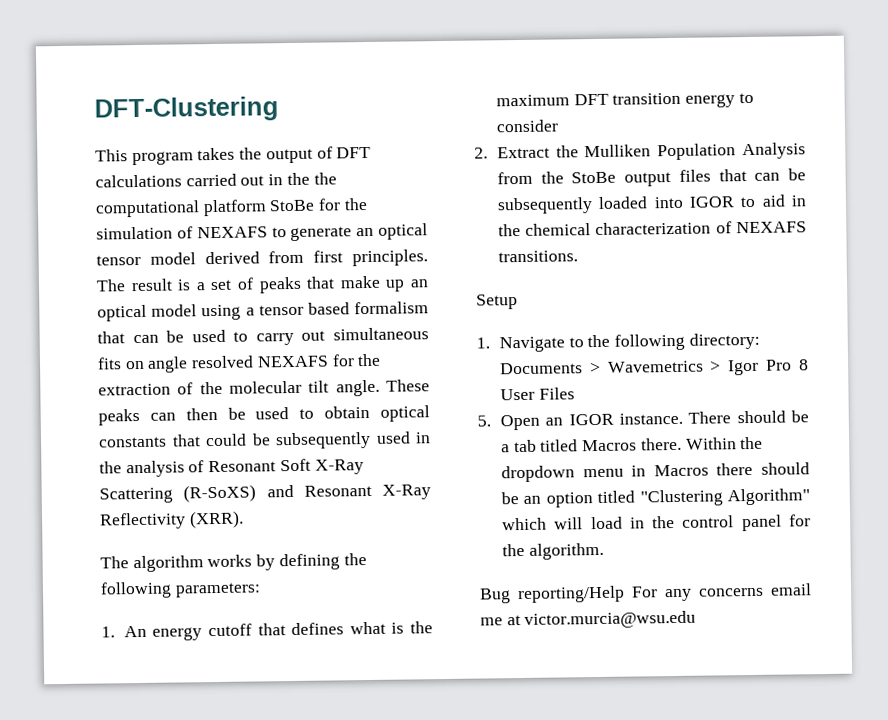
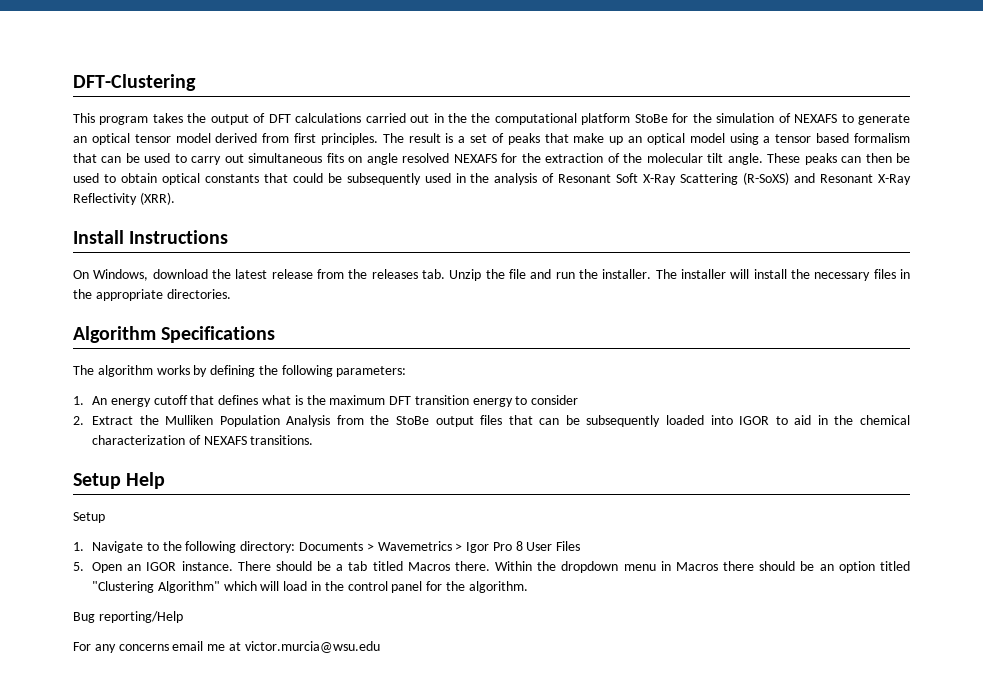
+ Install Instructions
+ On Windows, download the latest release from the releases tab. Unzip the file and run the installer. The installer will install the necessary files in the appropriate directories.
+ Algorithm Specifications
+ Setup Help
- Bug reporting/Help For any concerns email me at victor.murcia@wsu.edu
+ Bug reporting/Help
+ For any concerns email me at victor.murcia@wsu.edu

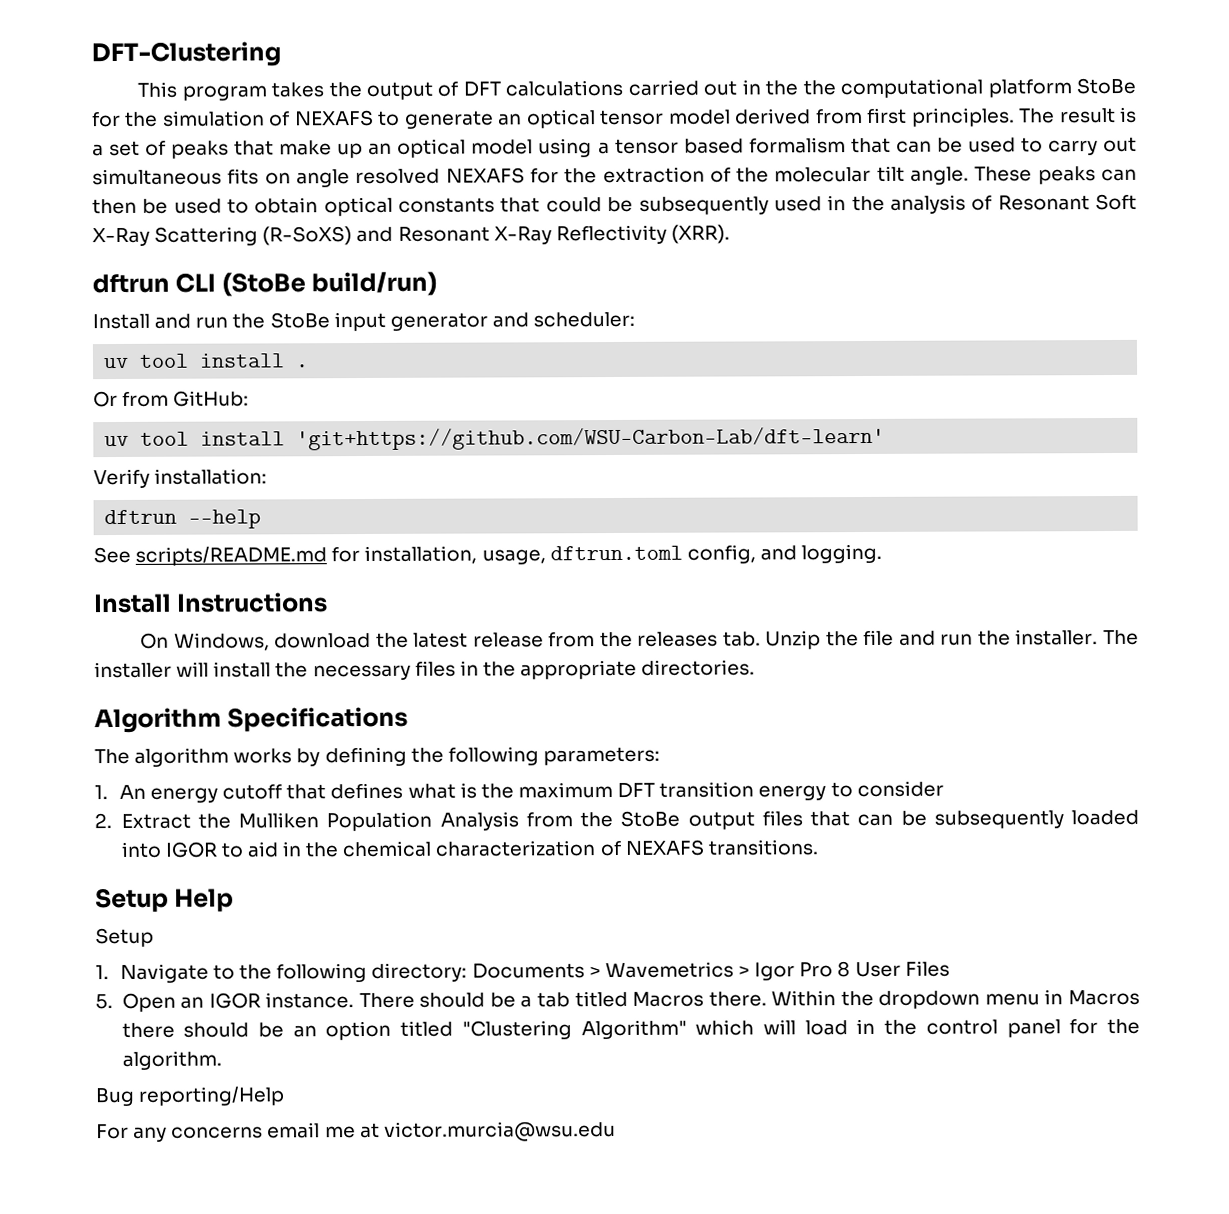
+ dftrun CLI (StoBe build/run)
+ Install and run the StoBe input generator and scheduler:
+ uv tool install .
+ Or from GitHub:
+ uv tool install 'git+https://github.com/WSU-Carbon-Lab/dft-learn'
+ Verify installation:
+ dftrun --help
+ See scripts/README.md for installation, usage, dftrun.toml config, and logging.

